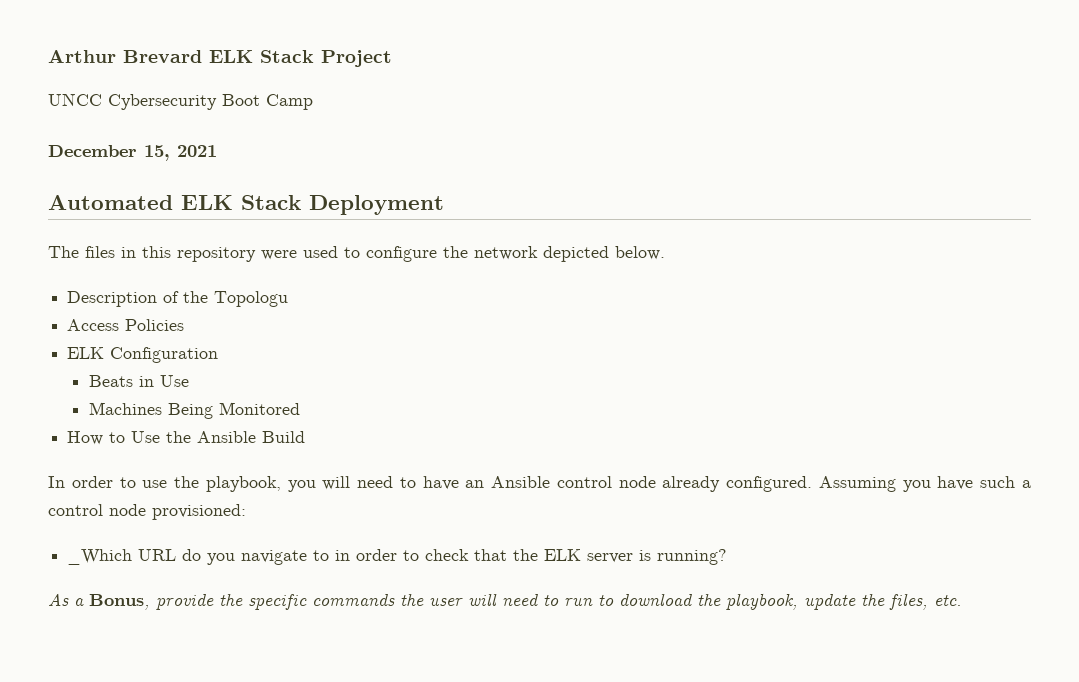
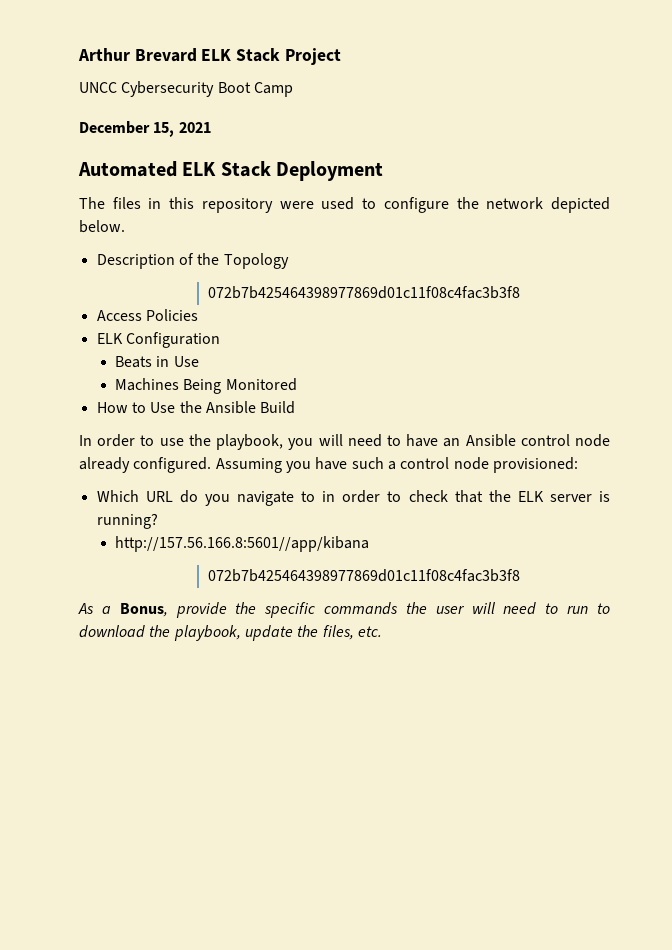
- Description of the Topologu
+ Description of the Topology
+ 072b7b425464398977869d01c11f08c4fac3b3f8
- _Which URL do you navigate to in order to check that the ELK server is running?
+ Which URL do you navigate to in order to check that the ELK server is running?
+ http://157.56.166.8:5601//app/kibana
+ 072b7b425464398977869d01c11f08c4fac3b3f8

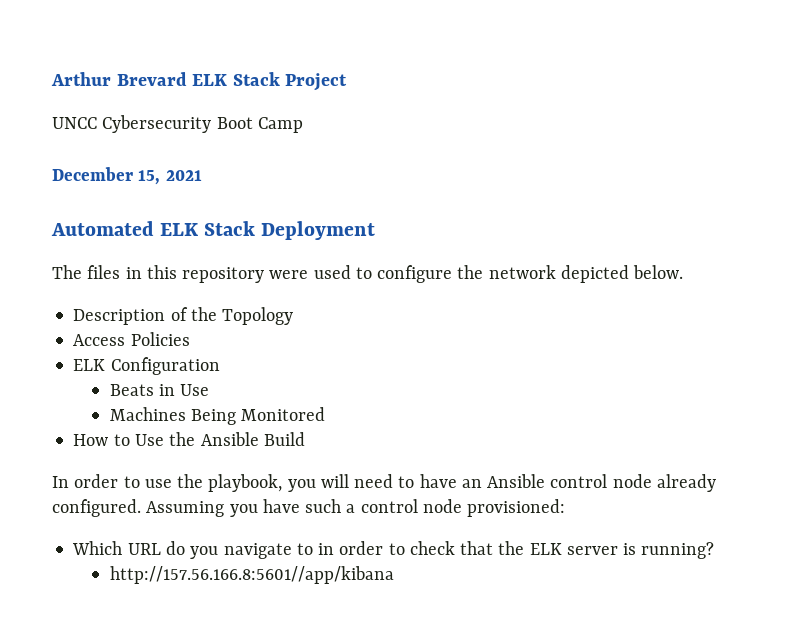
  Description of the Topology
- 072b7b425464398977869d01c11f08c4fac3b3f8
  http://157.56.166.8:5601//app/kibana
- 072b7b425464398977869d01c11f08c4fac3b3f8
- As a Bonus, provide the specific commands the user will need to run to download the playbook, update the files, etc.

